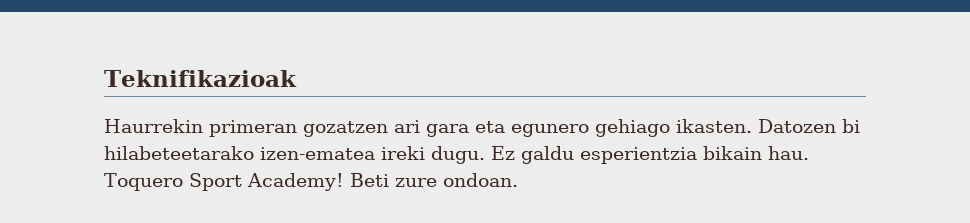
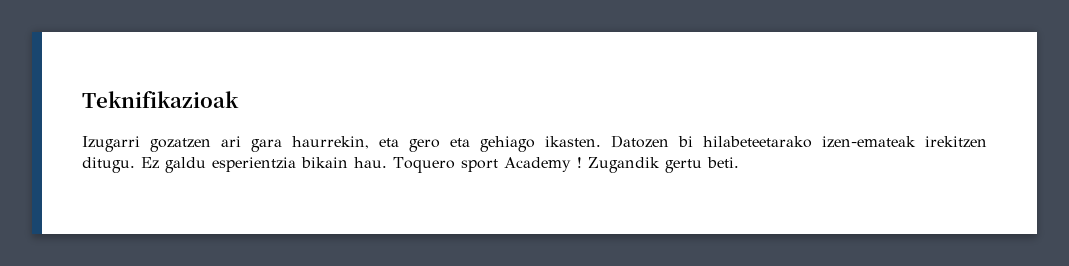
- Haurrekin primeran gozatzen ari gara eta egunero gehiago ikasten.
+ Izugarri gozatzen ari gara haurrekin, eta gero eta gehiago ikasten.
- Datozen bi hilabeteetarako izen-ematea ireki dugu.
+ Datozen bi hilabeteetarako izen-emateak irekitzen ditugu.
- Toquero Sport Academy! Beti zure ondoan.
+ Toquero sport Academy ! Zugandik gertu beti.

